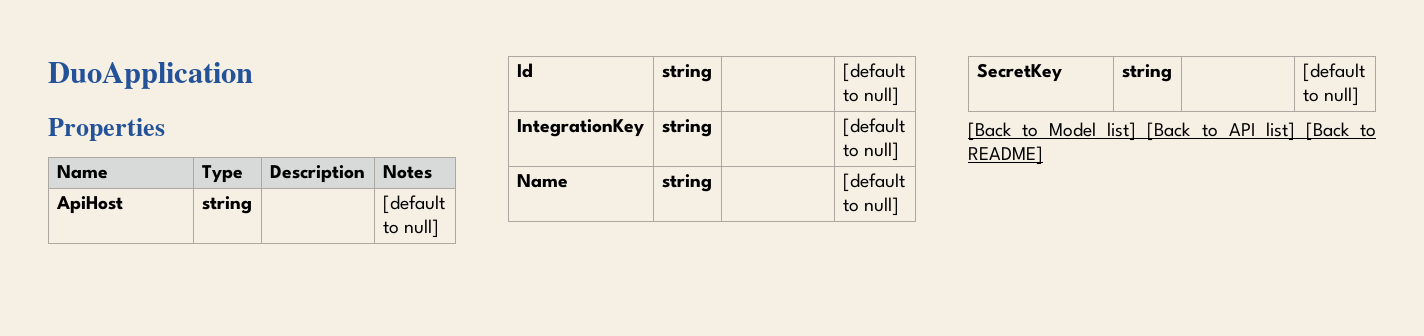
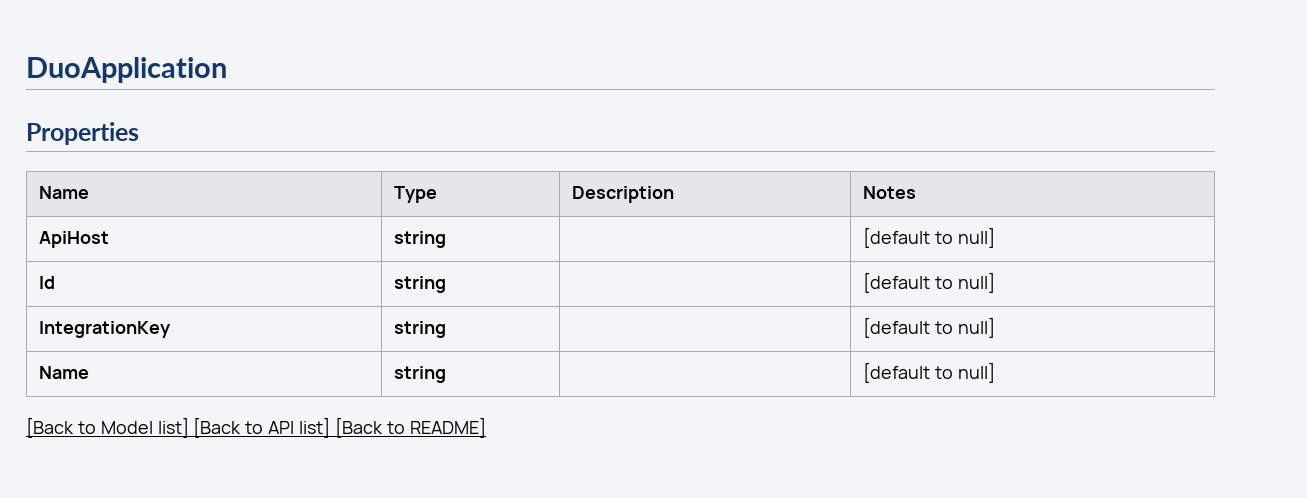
- SecretKey | string | | [default to null]

